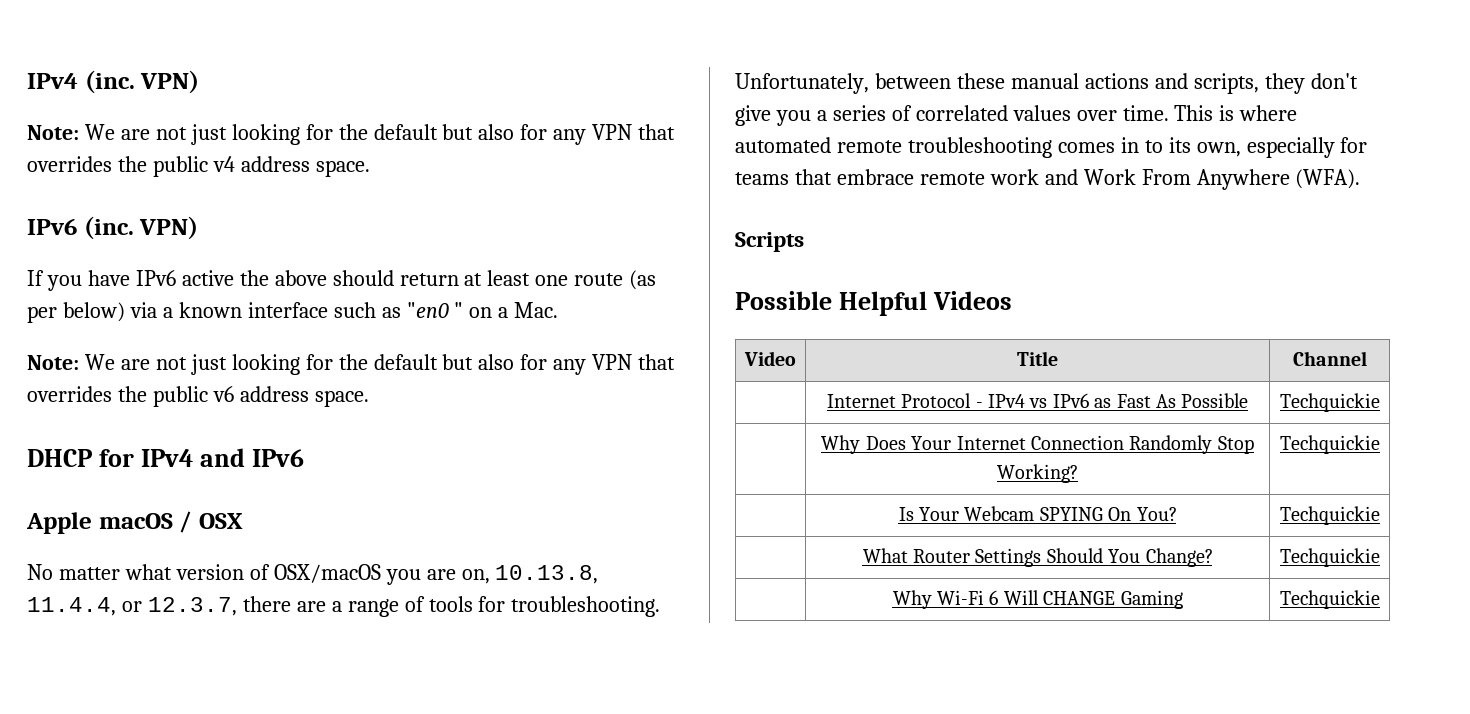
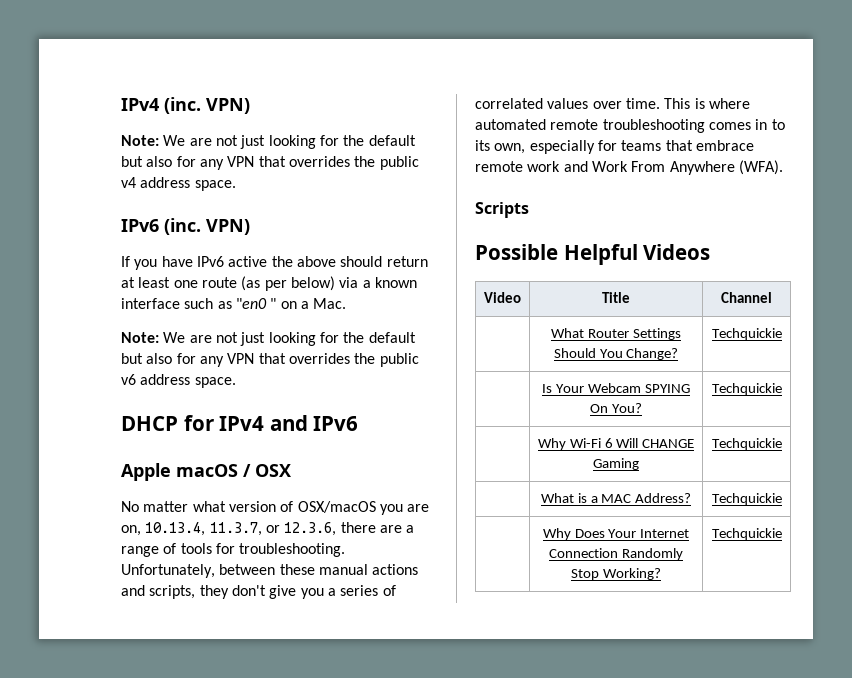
- No matter what version of OSX/macOS you are on, 10.13.8, 11.4.4, or 12.3.7, there are a range of tools for troubleshooting.
+ No matter what version of OSX/macOS you are on, 10.13.4, 11.3.7, or 12.3.6, there are a range of tools for troubleshooting.
- | Internet Protocol - IPv4 vs IPv6 as Fast As Possible | Techquickie
+ | What Router Settings Should You Change? | Techquickie
+ | Is Your Webcam SPYING On You? | Techquickie
+ | Why Wi-Fi 6 Will CHANGE Gaming | Techquickie
+ | What is a MAC Address? | Techquickie
- | Is Your Webcam SPYING On You? | Techquickie
- | What Router Settings Should You Change? | Techquickie
- | Why Wi-Fi 6 Will CHANGE Gaming | Techquickie

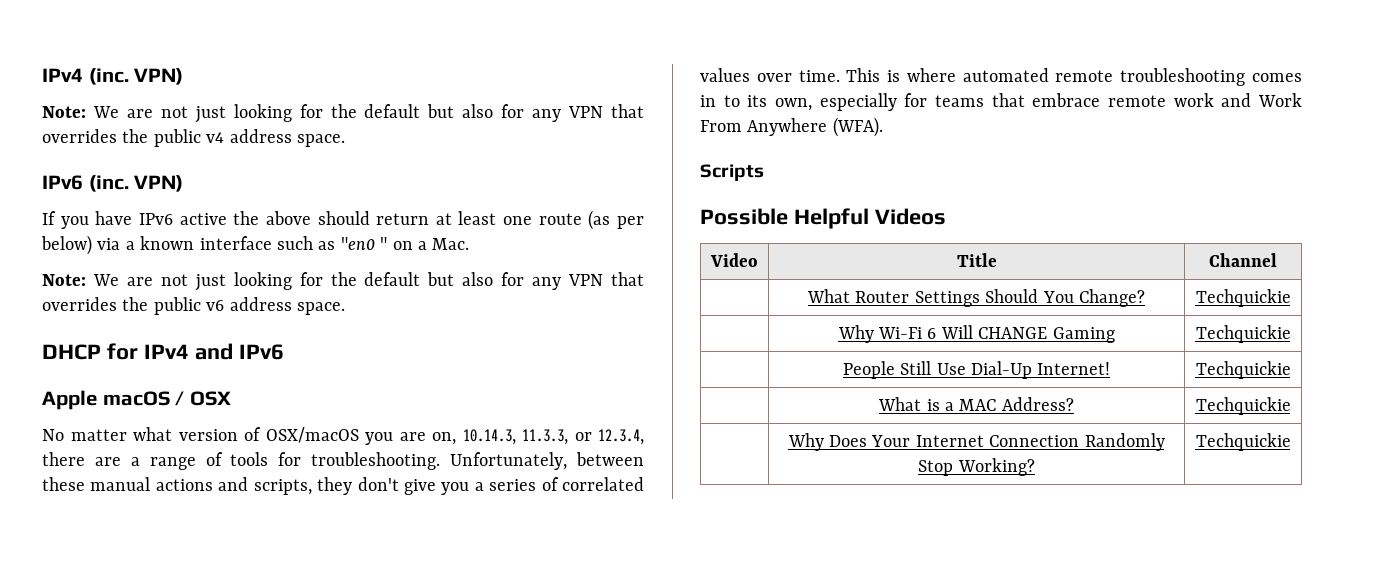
- No matter what version of OSX/macOS you are on, 10.13.4, 11.3.7, or 12.3.6, there are a range of tools for troubleshooting.
+ No matter what version of OSX/macOS you are on, 10.14.3, 11.3.3, or 12.3.4, there are a range of tools for troubleshooting.
- | Is Your Webcam SPYING On You? | Techquickie
+ | People Still Use Dial-Up Internet! | Techquickie

